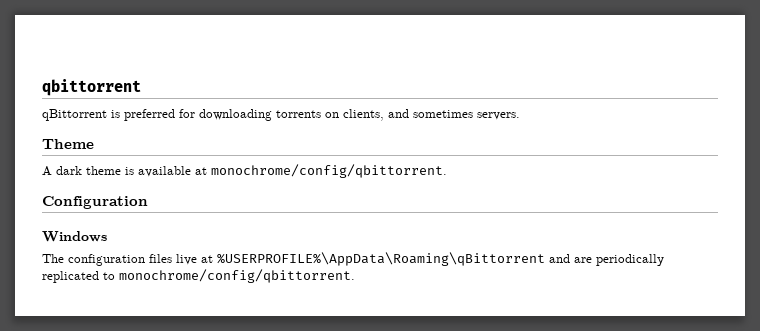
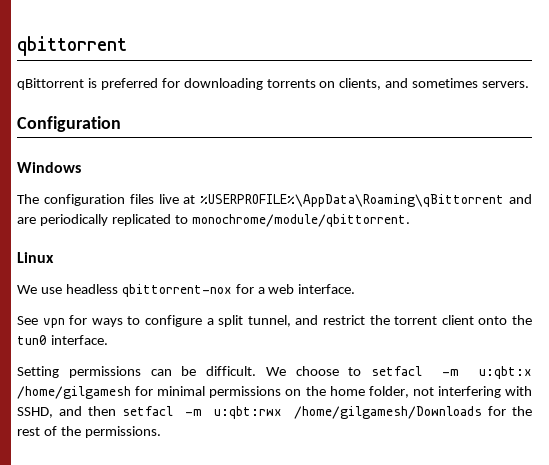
- Theme
- A dark theme is available at monochrome/config/qbittorrent.
- The configuration files live at %USERPROFILE%\AppData\Roaming\qBittorrent and are periodically replicated to monochrome/config/qbittorrent.
+ The configuration files live at %USERPROFILE%\AppData\Roaming\qBittorrent and are periodically replicated to monochrome/module/qbittorrent.
+ Linux
+ We use headless qbittorrent-nox for a web interface.
+ See vpn for ways to configure a split tunnel, and restrict the torrent client onto the tun0 interface.
+ Setting permissions can be difficult. We choose to setfacl -m u:qbt:x /home/gilgamesh for minimal permissions on the home folder, not interfering with SSHD, and then setfacl -m u:qbt:rwx /home/gilgamesh/Downloads for the rest of the permissions.

